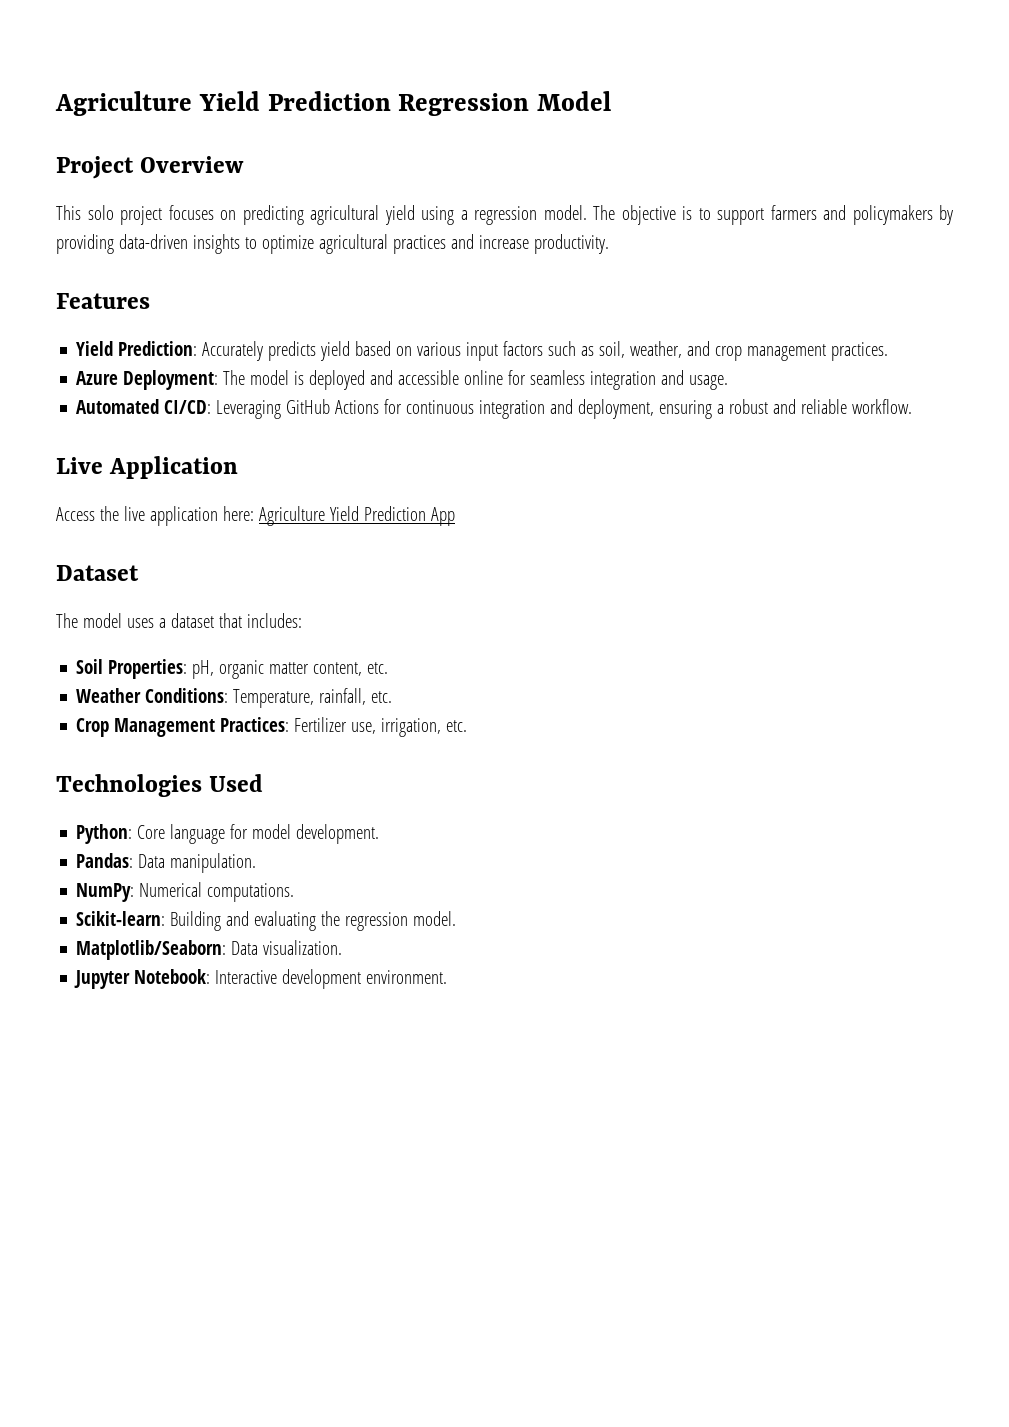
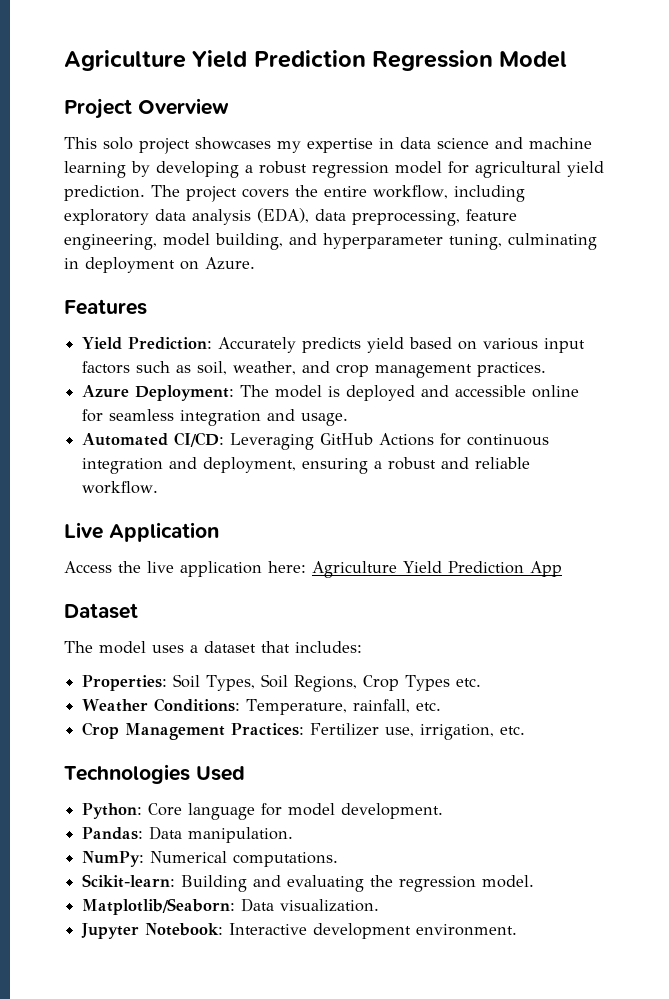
- This solo project focuses on predicting agricultural yield using a regression model. The objective is to support farmers and policymakers by providing data-driven insights to optimize agricultural practices and increase productivity.
+ This solo project showcases my expertise in data science and machine learning by developing a robust regression model for agricultural yield prediction. The project covers the entire workflow, including exploratory data analysis (EDA), data preprocessing, feature engineering, model building, and hyperparameter tuning, culminating in deployment on Azure.
- Soil Properties: pH, organic matter content, etc.
+ Properties: Soil Types, Soil Regions, Crop Types etc.

